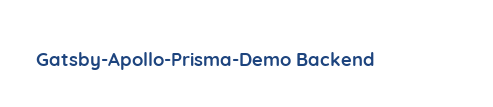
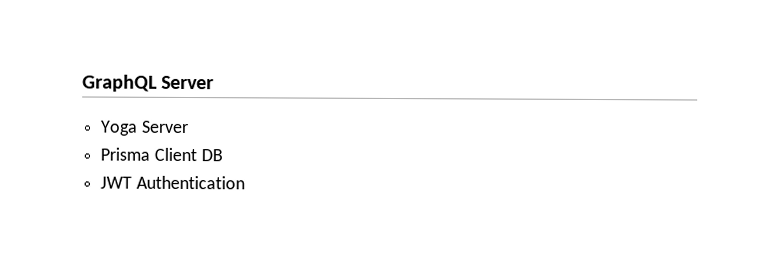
- Gatsby-Apollo-Prisma-Demo Backend
+ GraphQL Server
+ Yoga Server
+ Prisma Client DB
+ JWT Authentication

